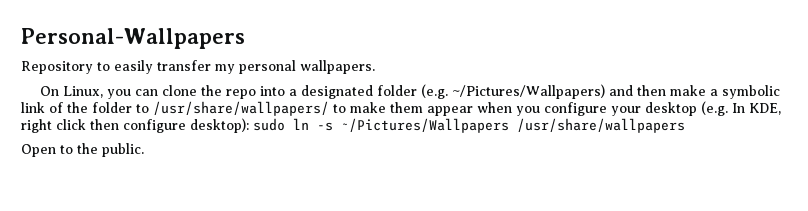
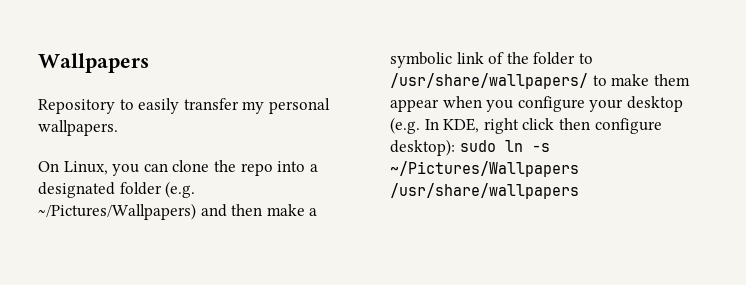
- Personal-Wallpapers
+ Wallpapers
- Open to the public.

